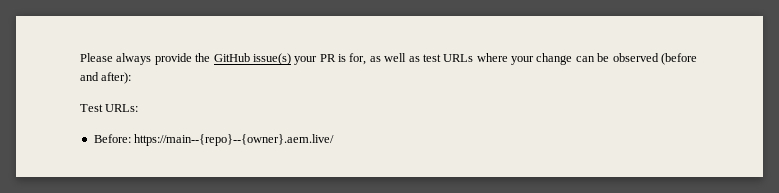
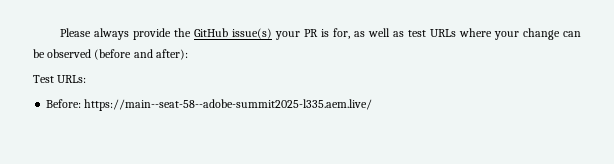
- Before: https://main--{repo}--{owner}.aem.live/
+ Before: https://main--seat-58--adobe-summit2025-l335.aem.live/

